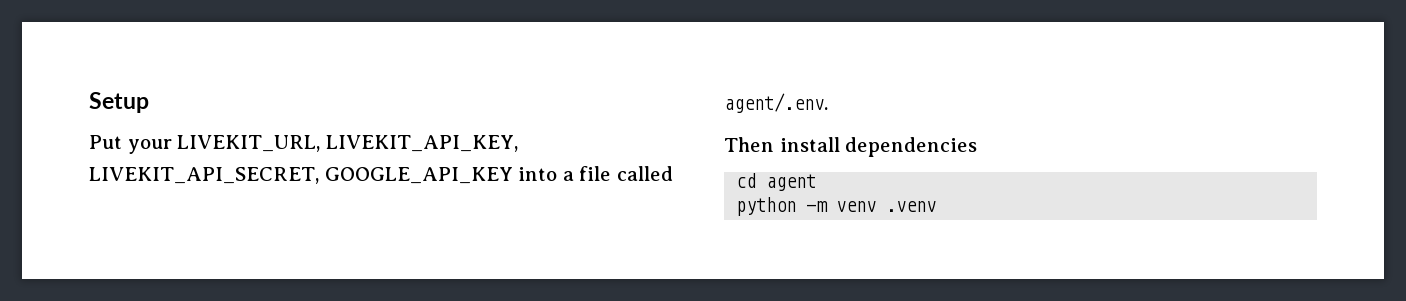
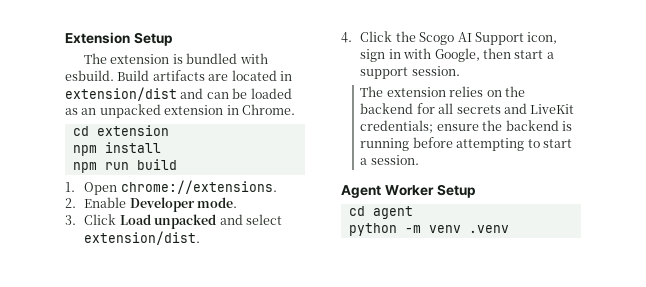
- Setup
- Put your LIVEKIT_URL, LIVEKIT_API_KEY, LIVEKIT_API_SECRET, GOOGLE_API_KEY into a file called agent/.env.
- Then install dependencies
+ Extension Setup
+ The extension is bundled with esbuild. Build artifacts are located in extension/dist and can be loaded as an unpacked extension in Chrome.
+ cd extension
+ npm install
+ npm run build
+ 1. Open chrome://extensions.
+ 2. Enable Developer mode.
+ 3. Click Load unpacked and select extension/dist.
+ 4. Click the Scogo AI Support icon, sign in with Google, then start a support session.
+ The extension relies on the backend for all secrets and LiveKit credentials; ensure the backend is running before attempting to start a session.
+ Agent Worker Setup

